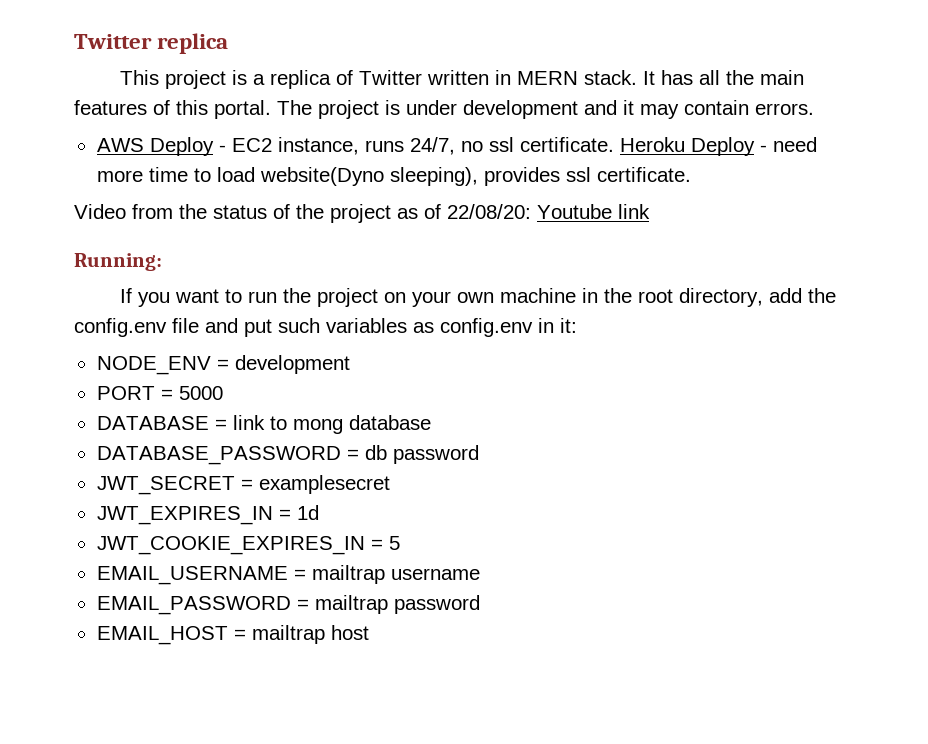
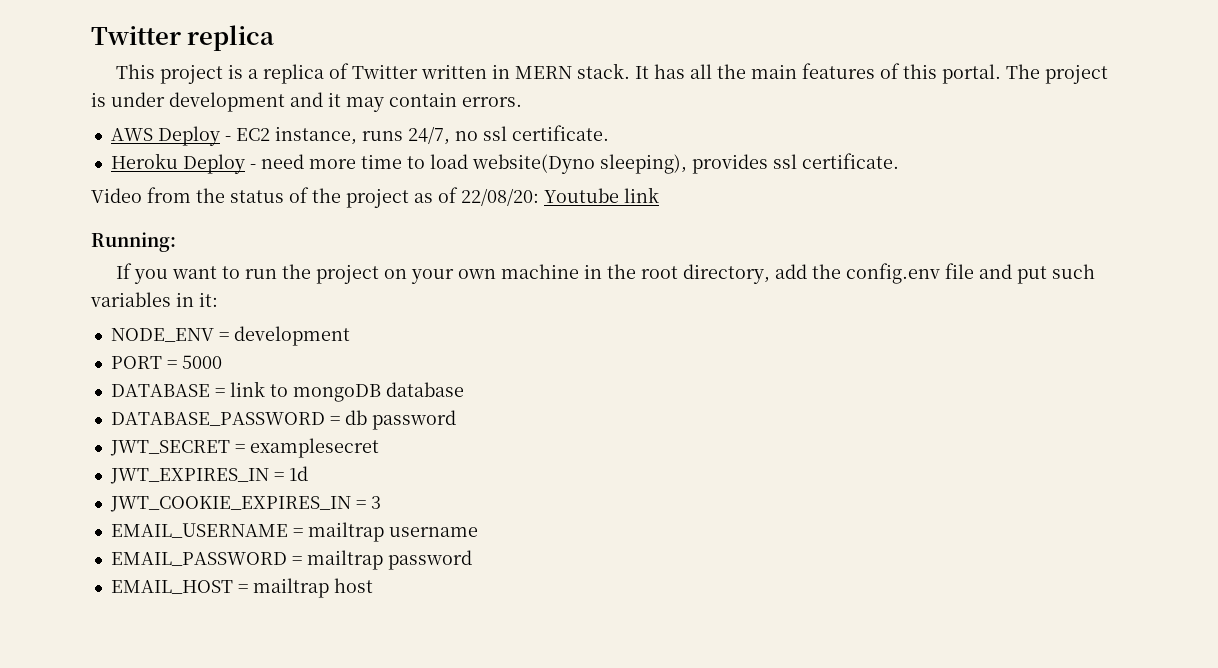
- AWS Deploy - EC2 instance, runs 24/7, no ssl certificate. Heroku Deploy - need more time to load website(Dyno sleeping), provides ssl certificate.
+ AWS Deploy - EC2 instance, runs 24/7, no ssl certificate.
+ Heroku Deploy - need more time to load website(Dyno sleeping), provides ssl certificate.
- If you want to run the project on your own machine in the root directory, add the config.env file and put such variables as config.env in it:
+ If you want to run the project on your own machine in the root directory, add the config.env file and put such variables in it:
- DATABASE = link to mong database
+ DATABASE = link to mongoDB database
- JWT_COOKIE_EXPIRES_IN = 5
+ JWT_COOKIE_EXPIRES_IN = 3

